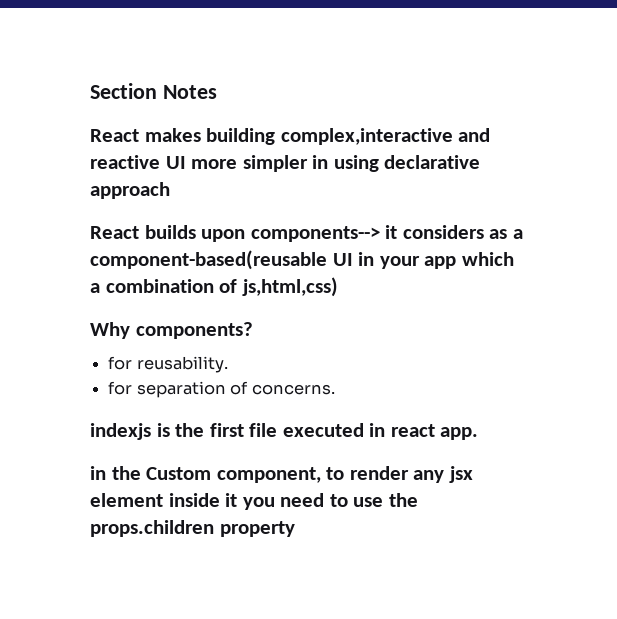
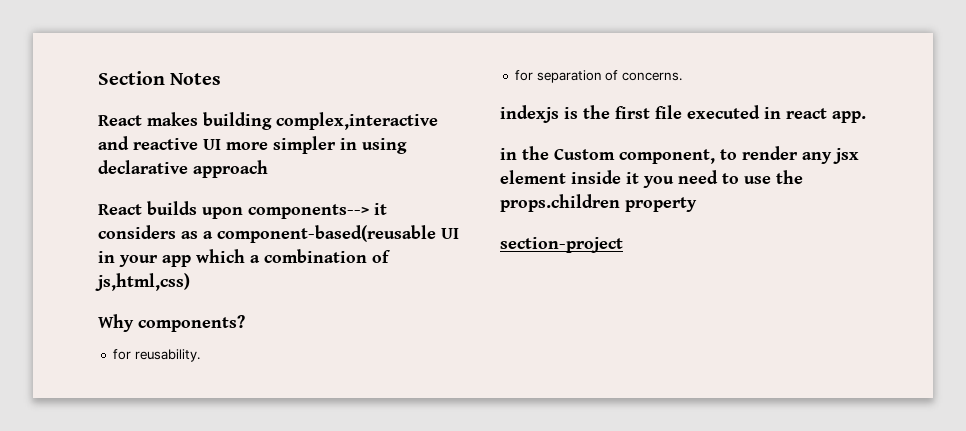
+ section-project

